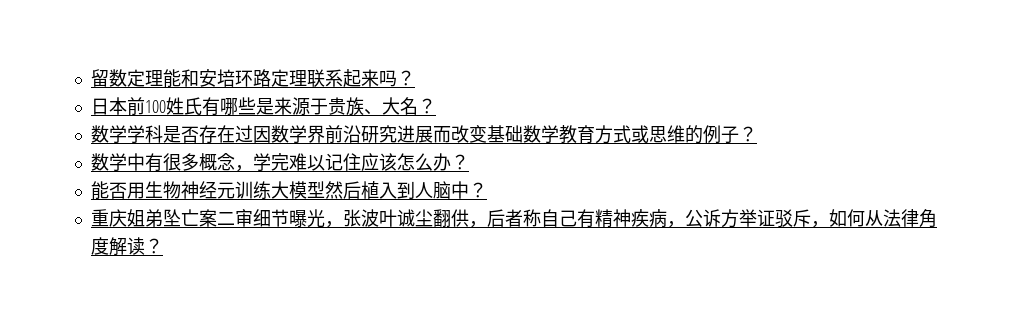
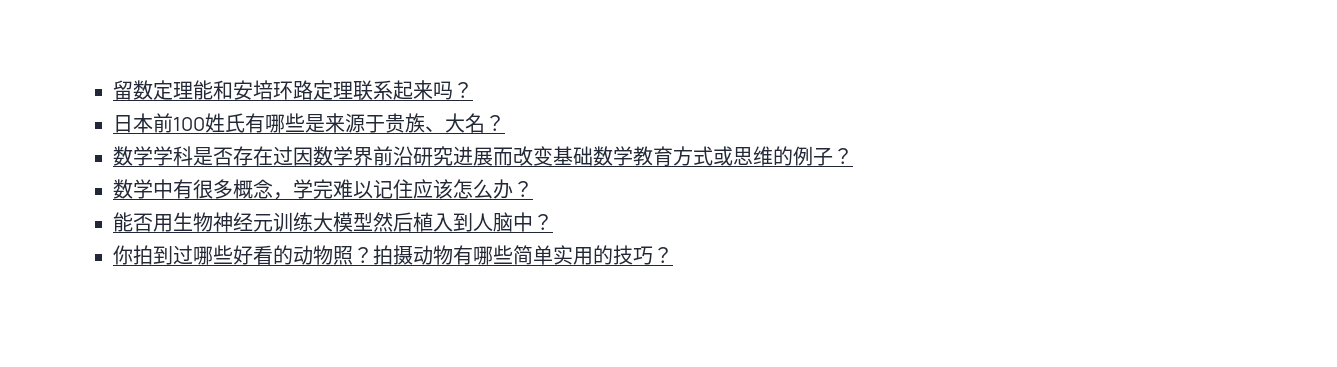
- 重庆姐弟坠亡案二审细节曝光，张波叶诚尘翻供，后者称自己有精神疾病，公诉方举证驳斥，如何从法律角度解读？
+ 你拍到过哪些好看的动物照？拍摄动物有哪些简单实用的技巧？

